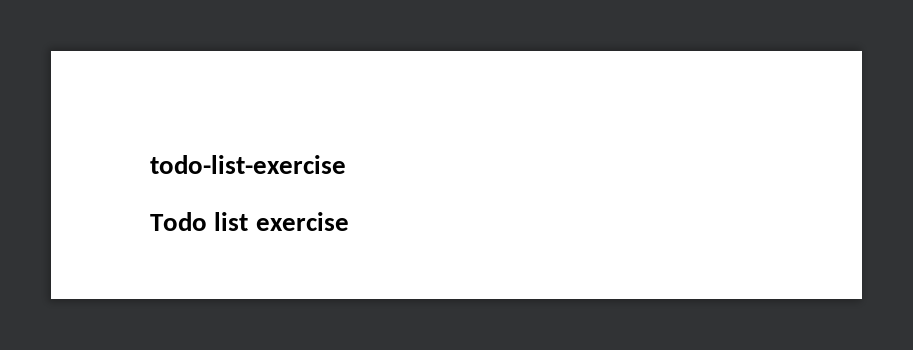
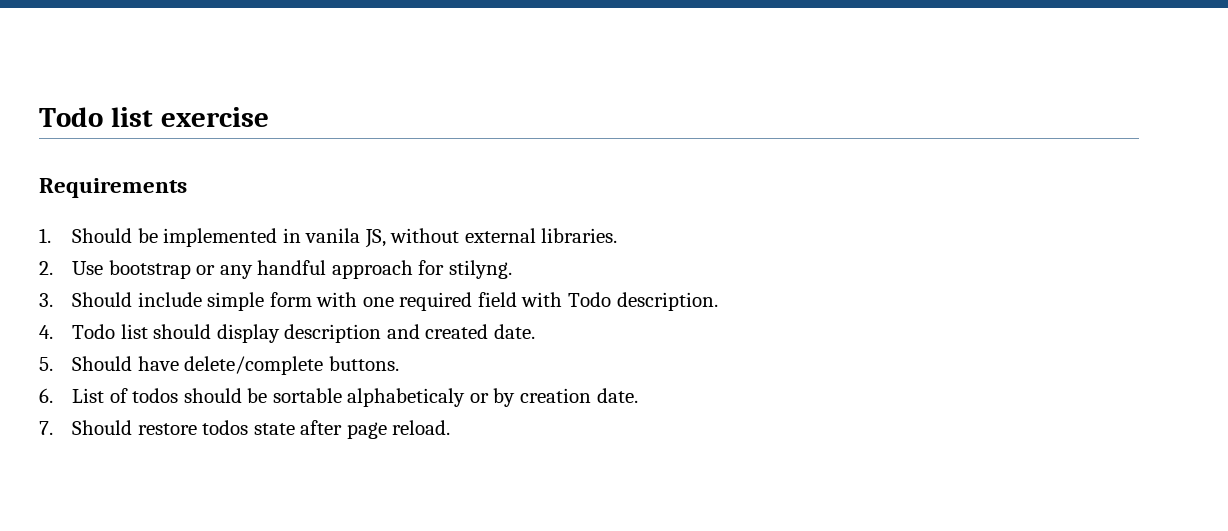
- todo-list-exercise
+ Requirements
+ 1. Should be implemented in vanila JS, without external libraries.
+ 2. Use bootstrap or any handful approach for stilyng.
+ 3. Should include simple form with one required field with Todo description.
+ 4. Todo list should display description and created date.
+ 5. Should have delete/complete buttons.
+ 6. List of todos should be sortable alphabeticaly or by creation date.
+ 7. Should restore todos state after page reload.

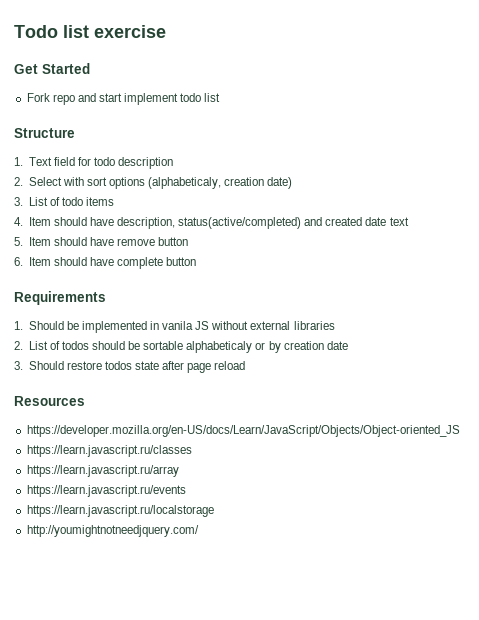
+ Get Started
+ Fork repo and start implement todo list
+ Structure
+ 1. Text field for todo description
+ 2. Select with sort options (alphabeticaly, creation date)
+ 3. List of todo items
+ 4. Item should have description, status(active/completed) and created date text
+ 5. Item should have remove button
+ 6. Item should have complete button
- 1. Should be implemented in vanila JS, without external libraries.
- 2. Use bootstrap or any handful approach for stilyng.
- 3. Should include simple form with one required field with Todo description.
- 4. Todo list should display description and created date.
- 5. Should have delete/complete buttons.
- 6. List of todos should be sortable alphabeticaly or by creation date.
- 7. Should restore todos state after page reload.
+ 1. Should be implemented in vanila JS without external libraries
+ 2. List of todos should be sortable alphabeticaly or by creation date
+ 3. Should restore todos state after page reload
+ Resources
+ https://developer.mozilla.org/en-US/docs/Learn/JavaScript/Objects/Object-oriented_JS
+ https://learn.javascript.ru/classes
+ https://learn.javascript.ru/array
+ https://learn.javascript.ru/events
+ https://learn.javascript.ru/localstorage
+ http://youmightnotneedjquery.com/

